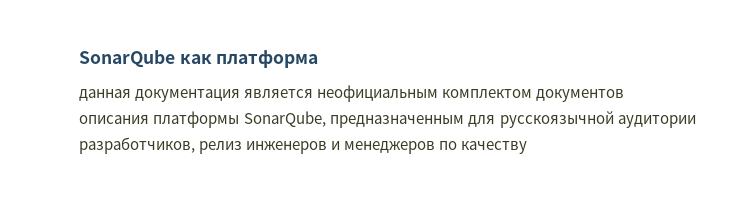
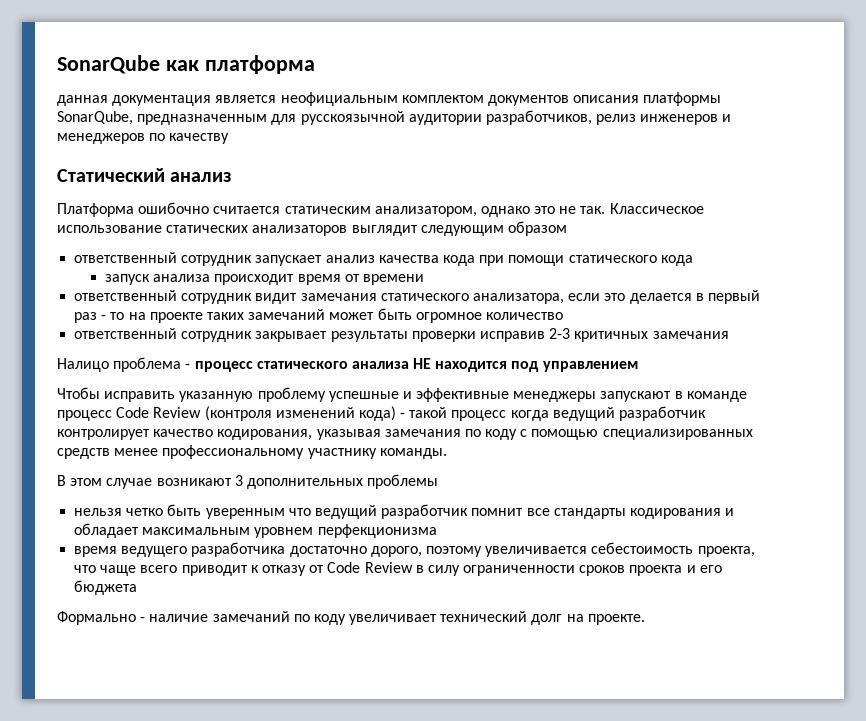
+ Статический анализ
+ Платформа ошибочно считается статическим анализатором, однако это не так. Классическое использование статических анализаторов выглядит следующим образом
+ ответственный сотрудник запускает анализ качества кода при помощи статического кода
+ запуск анализа происходит время от времени
+ ответственный сотрудник видит замечания статического анализатора, если это делается в первый раз - то на проекте таких замечаний может быть огромное количество
+ ответственный сотрудник закрывает результаты проверки исправив 2-3 критичных замечания
+ Налицо проблема - процесс статического анализа НЕ находится под управлением
+ Чтобы исправить указанную проблему успешные и эффективные менеджеры запускают в команде процесс Code Review (контроля изменений кода) - такой процесс когда ведущий разработчик контролирует качество кодирования, указывая замечания по коду с помощью специализированных средств менее профессиональному участнику команды.
+ В этом случае возникают 3 дополнительных проблемы
+ нельзя четко быть уверенным что ведущий разработчик помнит все стандарты кодирования и обладает максимальным уровнем перфекционизма
+ время ведущего разработчика достаточно дорого, поэтому увеличивается себестоимость проекта, что чаще всего приводит к отказу от Code Review в силу ограниченности сроков проекта и его бюджета
+ Формально - наличие замечаний по коду увеличивает технический долг на проекте.

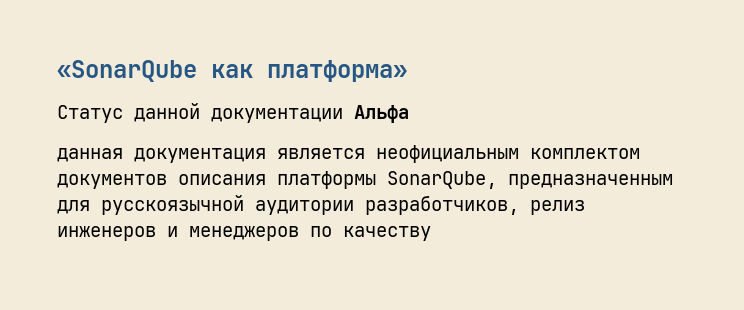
- SonarQube как платформа
+ «SonarQube как платформа»
+ Статус данной документации Альфа
- Статический анализ
- Платформа ошибочно считается статическим анализатором, однако это не так. Классическое использование статических анализаторов выглядит следующим образом
- ответственный сотрудник запускает анализ качества кода при помощи статического кода
- запуск анализа происходит время от времени
- ответственный сотрудник видит замечания статического анализатора, если это делается в первый раз - то на проекте таких замечаний может быть огромное количество
- ответственный сотрудник закрывает результаты проверки исправив 2-3 критичных замечания
- Налицо проблема - процесс статического анализа НЕ находится под управлением
- Чтобы исправить указанную проблему успешные и эффективные менеджеры запускают в команде процесс Code Review (контроля изменений кода) - такой процесс когда ведущий разработчик контролирует качество кодирования, указывая замечания по коду с помощью специализированных средств менее профессиональному участнику команды.
- В этом случае возникают 3 дополнительных проблемы
- нельзя четко быть уверенным что ведущий разработчик помнит все стандарты кодирования и обладает максимальным уровнем перфекционизма
- время ведущего разработчика достаточно дорого, поэтому увеличивается себестоимость проекта, что чаще всего приводит к отказу от Code Review в силу ограниченности сроков проекта и его бюджета
- Формально - наличие замечаний по коду увеличивает технический долг на проекте.

